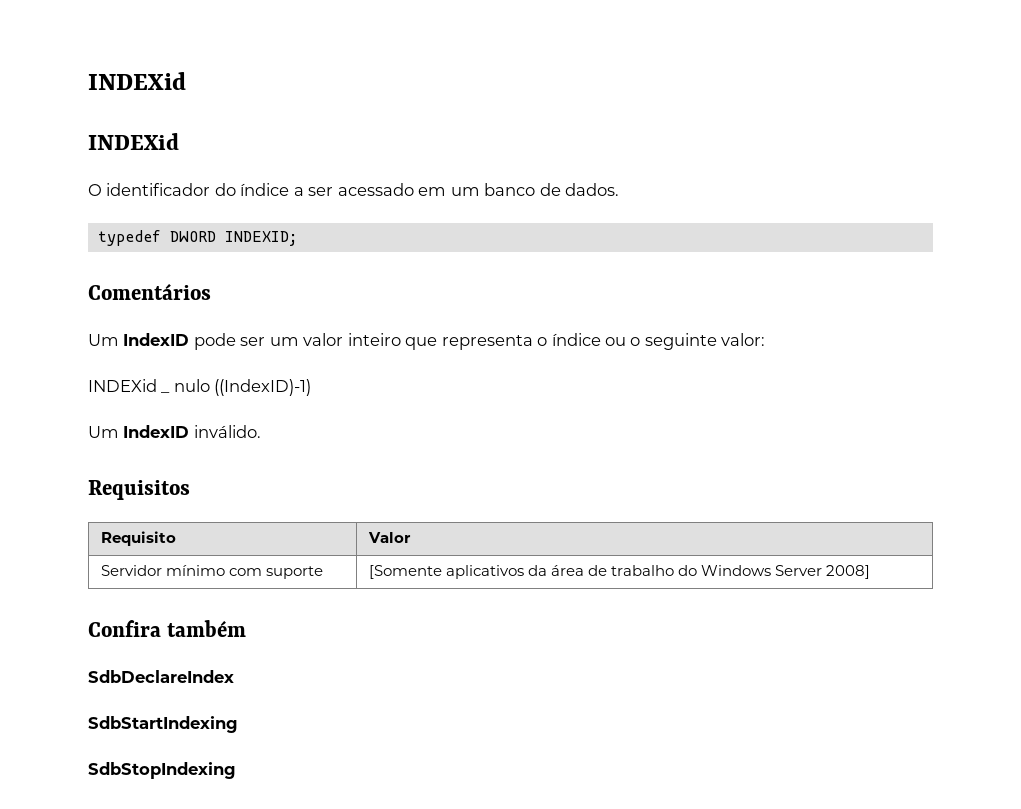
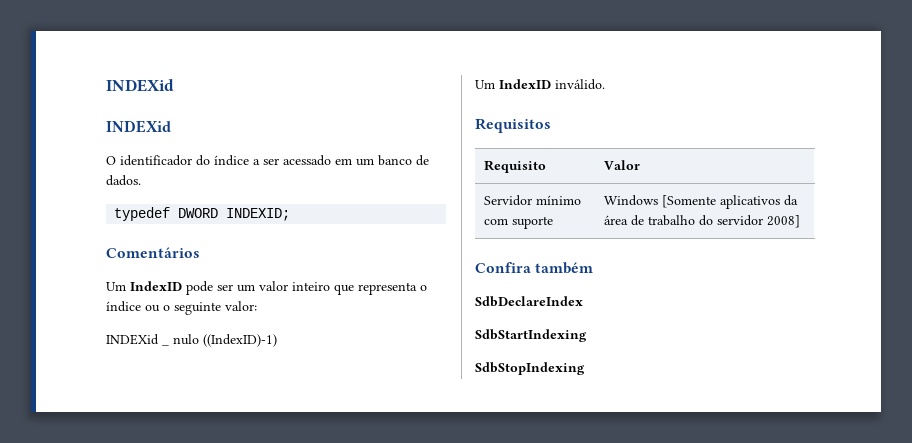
- Servidor mínimo com suporte | [Somente aplicativos da área de trabalho do Windows Server 2008]
+ Servidor mínimo com suporte | Windows [Somente aplicativos da área de trabalho do servidor 2008]

